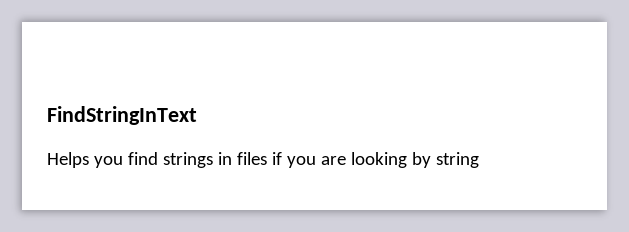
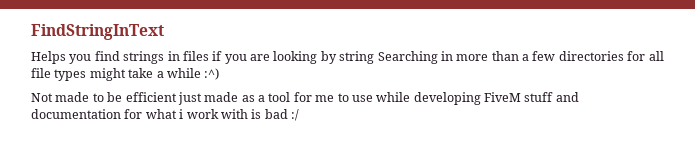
- Helps you find strings in files if you are looking by string
+ Helps you find strings in files if you are looking by string Searching in more than a few directories for all file types might take a while :^)
+ Not made to be efficient just made as a tool for me to use while developing FiveM stuff and documentation for what i work with is bad :/

